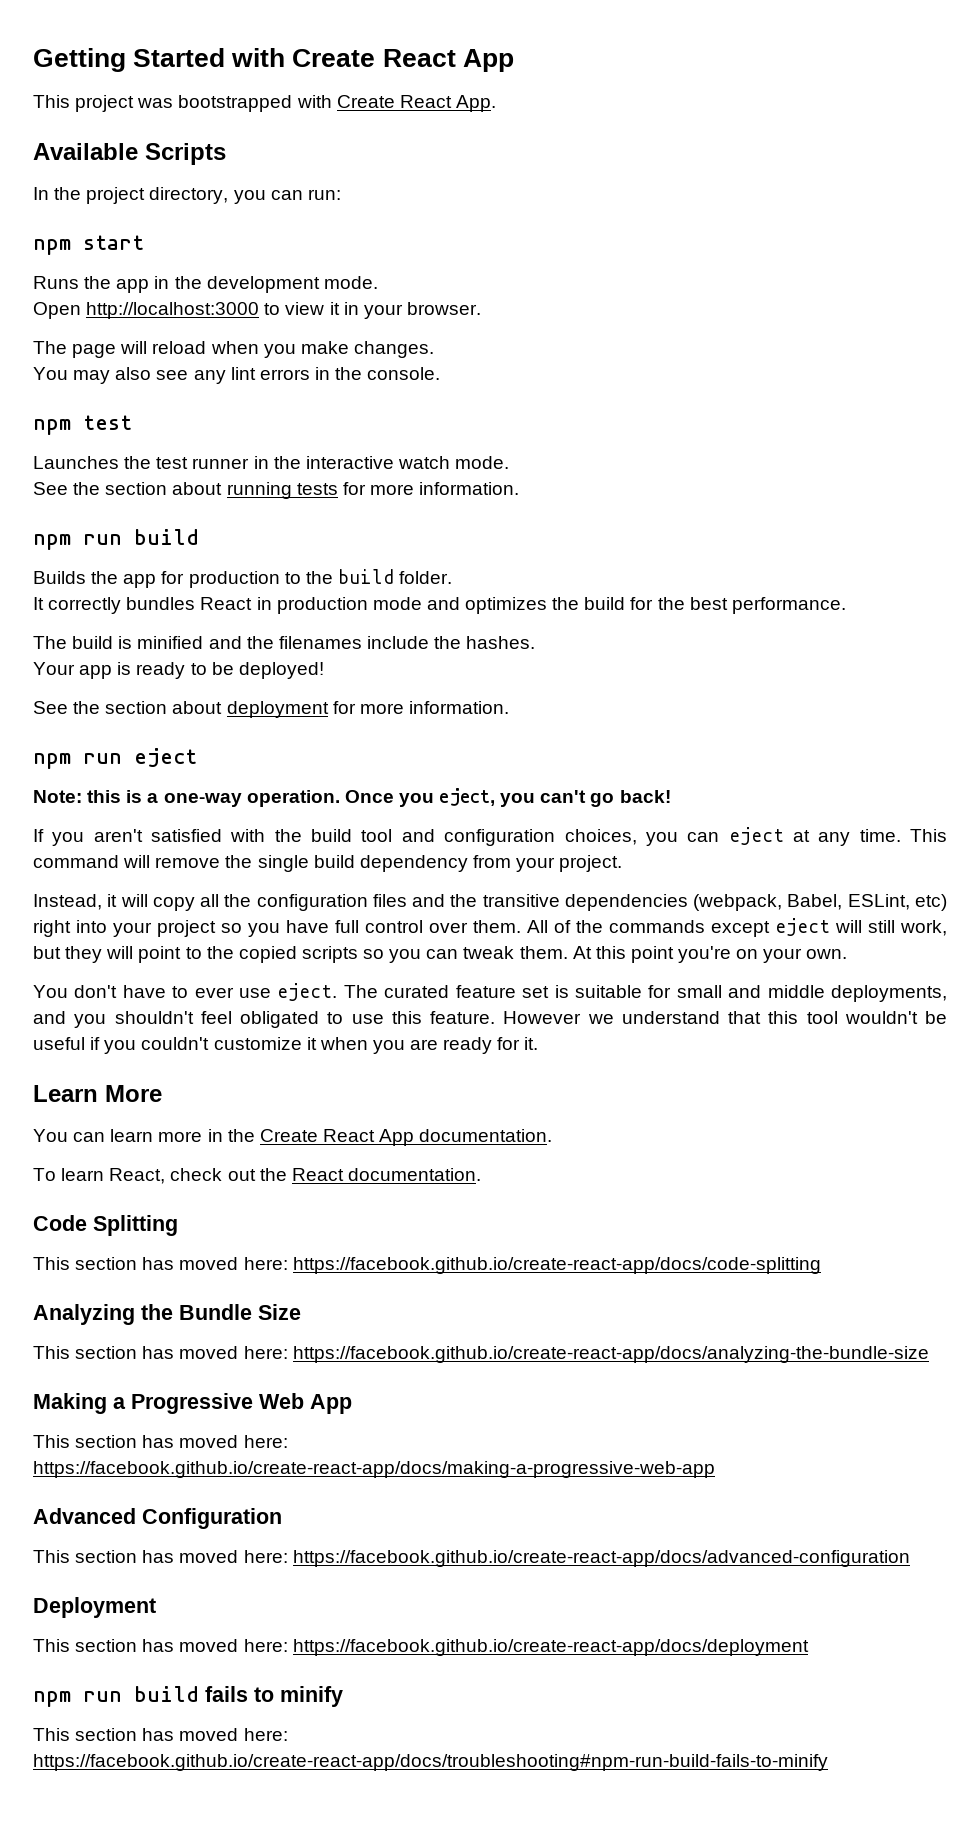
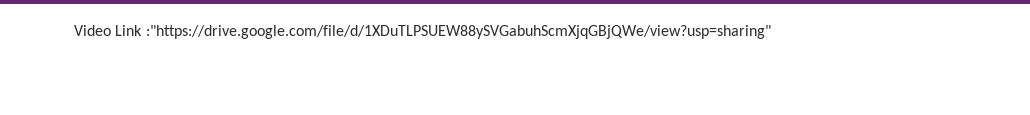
- Getting Started with Create React App
- This project was bootstrapped with Create React App.
- Available Scripts
- In the project directory, you can run:
- npm start
- Runs the app in the development mode.
- Open http://localhost:3000 to view it in your browser.
- The page will reload when you make changes.
- You may also see any lint errors in the console.
- npm test
- Launches the test runner in the interactive watch mode.
- See the section about running tests for more information.
- npm run build
- Builds the app for production to the build folder.
- It correctly bundles React in production mode and optimizes the build for the best performance.
- The build is minified and the filenames include the hashes.
- Your app is ready to be deployed!
- See the section about deployment for more information.
- npm run eject
- Note: this is a one-way operation. Once you eject, you can't go back!
- If you aren't satisfied with the build tool and configuration choices, you can eject at any time. This command will remove the single build dependency from your project.
- Instead, it will copy all the configuration files and the transitive dependencies (webpack, Babel, ESLint, etc) right into your project so you have full control over them. All of the commands except eject will still work, but they will point to the copied scripts so you can tweak them. At this point you're on your own.
- You don't have to ever use eject. The curated feature set is suitable for small and middle deployments, and you shouldn't feel obligated to use this feature. However we understand that this tool wouldn't be useful if you couldn't customize it when you are ready for it.
- Learn More
- You can learn more in the Create React App documentation.
- To learn React, check out the React documentation.
- Code Splitting
- This section has moved here: https://facebook.github.io/create-react-app/docs/code-splitting
- Analyzing the Bundle Size
- This section has moved here: https://facebook.github.io/create-react-app/docs/analyzing-the-bundle-size
- Making a Progressive Web App
- This section has moved here: https://facebook.github.io/create-react-app/docs/making-a-progressive-web-app
- Advanced Configuration
- This section has moved here: https://facebook.github.io/create-react-app/docs/advanced-configuration
- Deployment
- This section has moved here: https://facebook.github.io/create-react-app/docs/deployment
- npm run build fails to minify
- This section has moved here: https://facebook.github.io/create-react-app/docs/troubleshooting#npm-run-build-fails-to-minify
+ Video Link :"https://drive.google.com/file/d/1XDuTLPSUEW88ySVGabuhScmXjqGBjQWe/view?usp=sharing"

